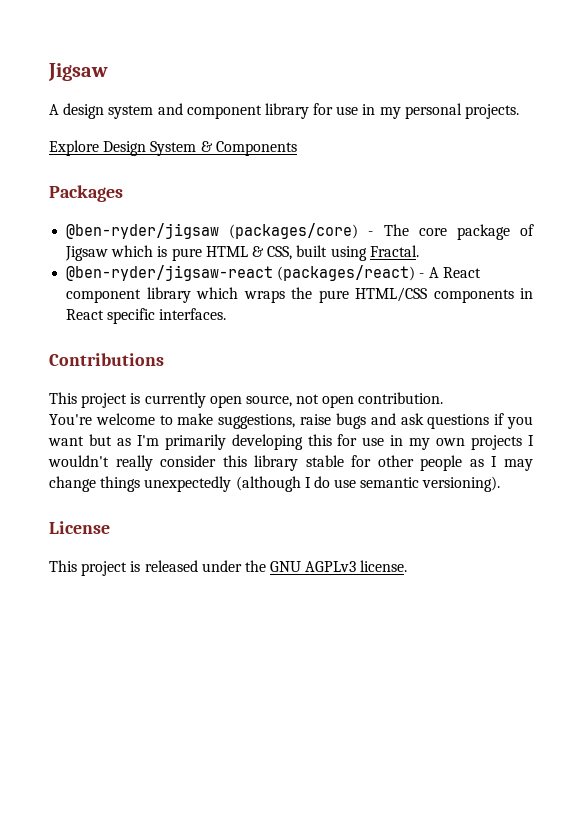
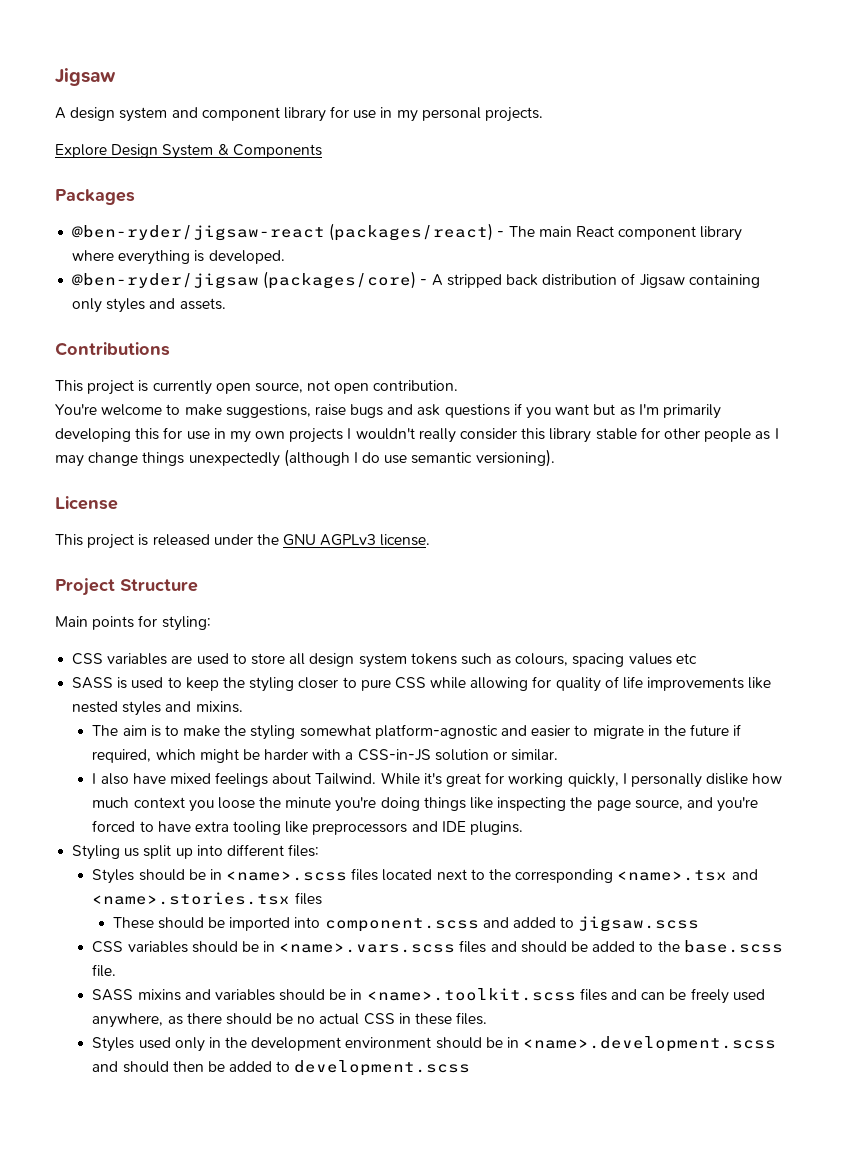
- @ben-ryder/jigsaw (packages/core) - The core package of Jigsaw which is pure HTML & CSS, built using Fractal.
- @ben-ryder/jigsaw-react (packages/react) - A React component library which wraps the pure HTML/CSS components in React specific interfaces.
+ @ben-ryder/jigsaw-react (packages/react) - The main React component library where everything is developed.
+ @ben-ryder/jigsaw (packages/core) - A stripped back distribution of Jigsaw containing only styles and assets.
+ Project Structure
+ Main points for styling:
+ CSS variables are used to store all design system tokens such as colours, spacing values etc
+ SASS is used to keep the styling closer to pure CSS while allowing for quality of life improvements like nested styles and mixins.
+ The aim is to make the styling somewhat platform-agnostic and easier to migrate in the future if required, which might be harder with a CSS-in-JS solution or similar.
+ I also have mixed feelings about Tailwind. While it's great for working quickly, I personally dislike how much context you loose the minute you're doing things like inspecting the page source, and you're forced to have extra tooling like preprocessors and IDE plugins.
+ Styling us split up into different files:
+ Styles should be in <name>.scss files located next to the corresponding <name>.tsx and <name>.stories.tsx files
+ These should be imported into component.scss and added to jigsaw.scss
+ CSS variables should be in <name>.vars.scss files and should be added to the base.scss file.
+ SASS mixins and variables should be in <name>.toolkit.scss files and can be freely used anywhere, as there should be no actual CSS in these files.
+ Styles used only in the development environment should be in <name>.development.scss and should then be added to development.scss

